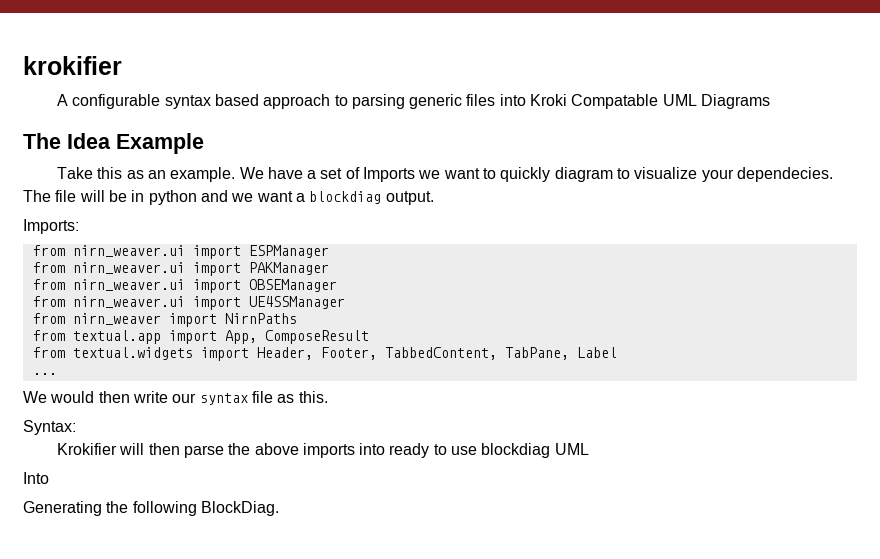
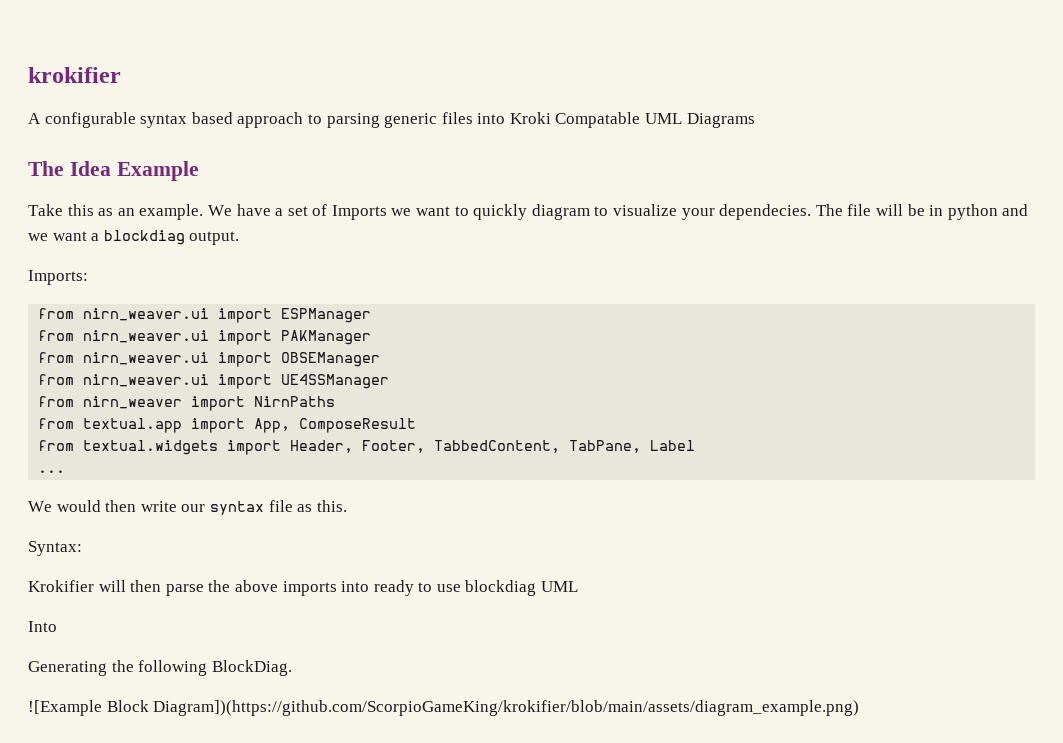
+ ![Example Block Diagram])(https://github.com/ScorpioGameKing/krokifier/blob/main/assets/diagram_example.png)

